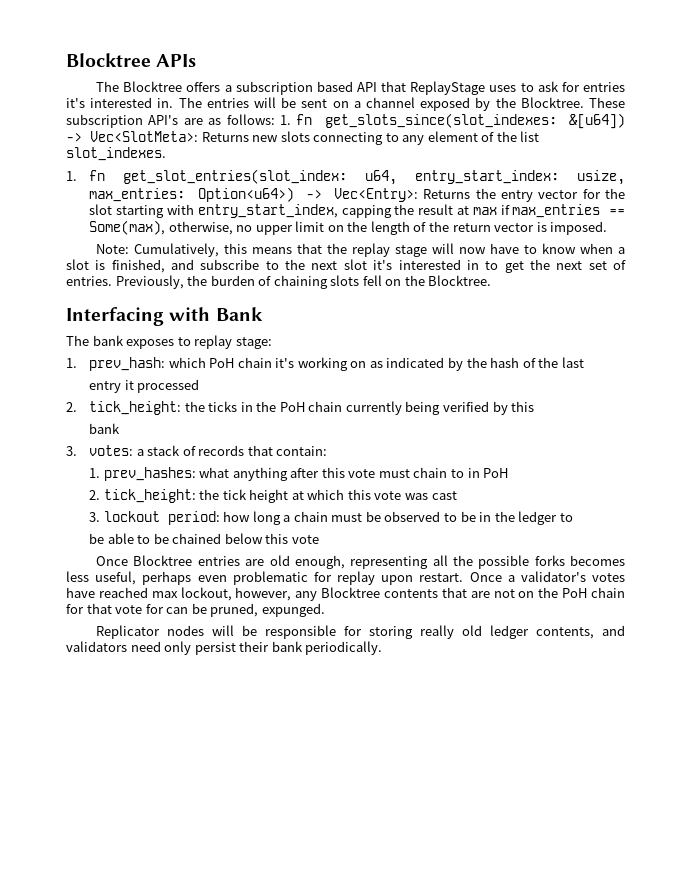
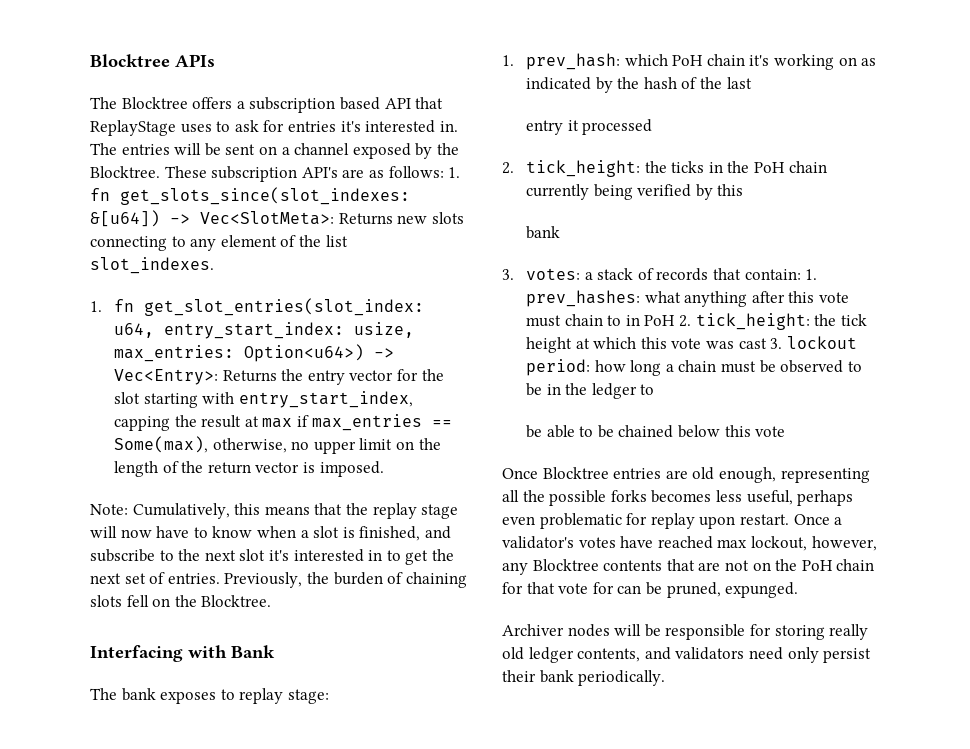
- 3. votes: a stack of records that contain:
- 1. prev_hashes: what anything after this vote must chain to in PoH
- 2. tick_height: the tick height at which this vote was cast
- 3. lockout period: how long a chain must be observed to be in the ledger to
+ 3. votes: a stack of records that contain: 1. prev_hashes: what anything after this vote must chain to in PoH 2. tick_height: the tick height at which this vote was cast 3. lockout period: how long a chain must be observed to be in the ledger to
- Replicator nodes will be responsible for storing really old ledger contents, and validators need only persist their bank periodically.
+ Archiver nodes will be responsible for storing really old ledger contents, and validators need only persist their bank periodically.

